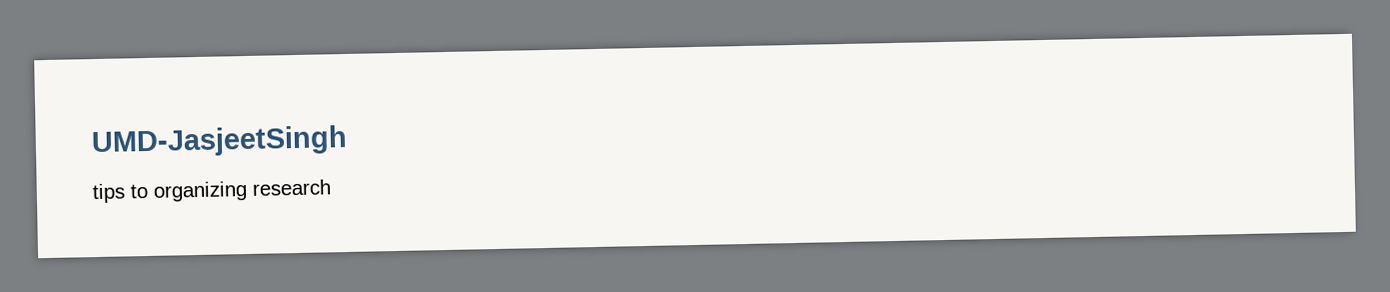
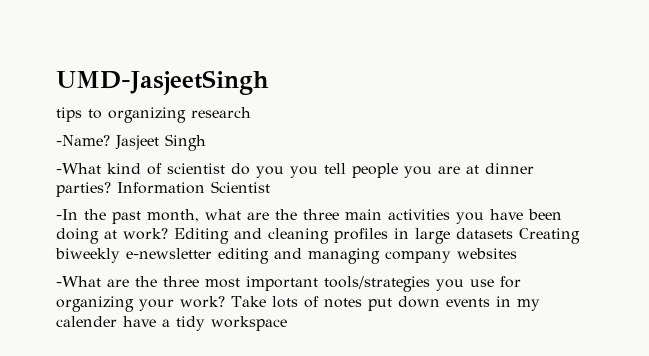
+ -Name? Jasjeet Singh
+ -What kind of scientist do you you tell people you are at dinner parties? Information Scientist
+ -In the past month, what are the three main activities you have been doing at work? Editing and cleaning profiles in large datasets Creating biweekly e-newsletter editing and managing company websites
+ -What are the three most important tools/strategies you use for organizing your work? Take lots of notes put down events in my calender have a tidy workspace

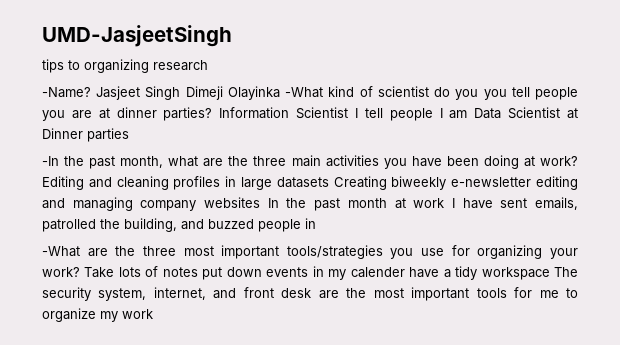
- Jasjeet Singh
- -What kind of scientist do you you tell people you are at dinner parties?
+ Jasjeet Singh Dimeji Olayinka -What kind of scientist do you you tell people you are at dinner parties?
- Information Scientist
+ Information Scientist I tell people I am Data Scientist at Dinner parties
- Editing and cleaning profiles in large datasets Creating biweekly e-newsletter editing and managing company websites
+ Editing and cleaning profiles in large datasets Creating biweekly e-newsletter editing and managing company websites In the past month at work I have sent emails, patrolled the building, and buzzed people in
- Take lots of notes put down events in my calender have a tidy workspace
+ Take lots of notes put down events in my calender have a tidy workspace The security system, internet, and front desk are the most important tools for me to organize my work

